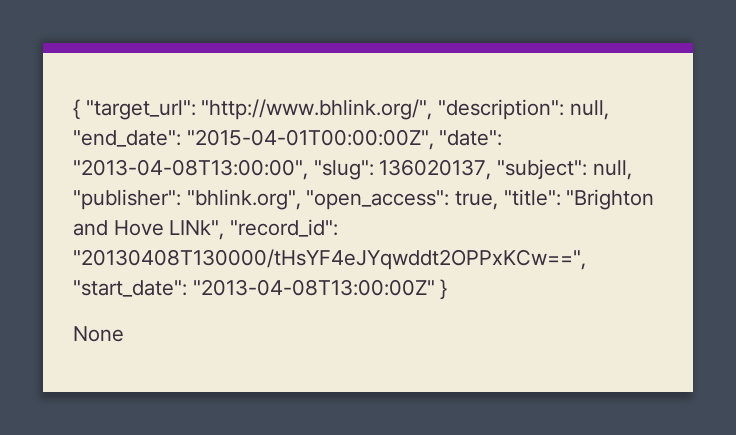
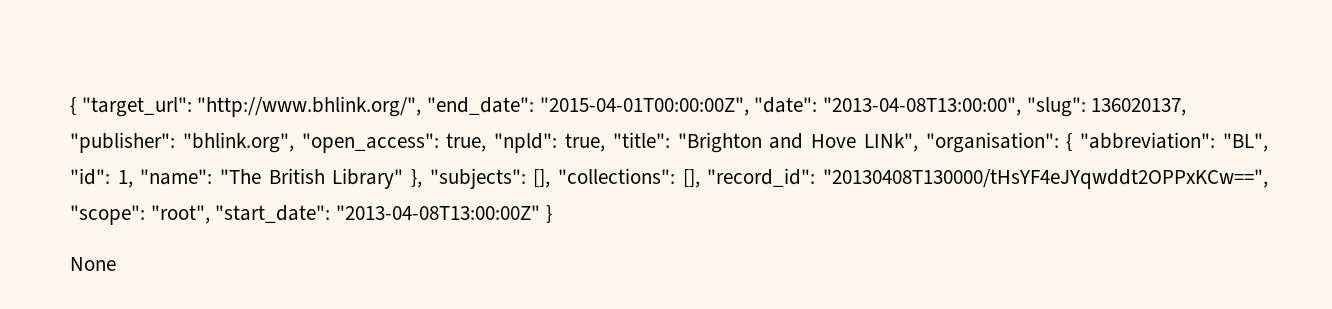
- { "target_url": "http://www.bhlink.org/", "description": null, "end_date": "2015-04-01T00:00:00Z", "date": "2013-04-08T13:00:00", "slug": 136020137, "subject": null, "publisher": "bhlink.org", "open_access": true, "title": "Brighton and Hove LINk", "record_id": "20130408T130000/tHsYF4eJYqwddt2OPPxKCw==", "start_date": "2013-04-08T13:00:00Z" }
+ { "target_url": "http://www.bhlink.org/", "end_date": "2015-04-01T00:00:00Z", "date": "2013-04-08T13:00:00", "slug": 136020137, "publisher": "bhlink.org", "open_access": true, "npld": true, "title": "Brighton and Hove LINk", "organisation": { "abbreviation": "BL", "id": 1, "name": "The British Library" }, "subjects": [], "collections": [], "record_id": "20130408T130000/tHsYF4eJYqwddt2OPPxKCw==", "scope": "root", "start_date": "2013-04-08T13:00:00Z" }

